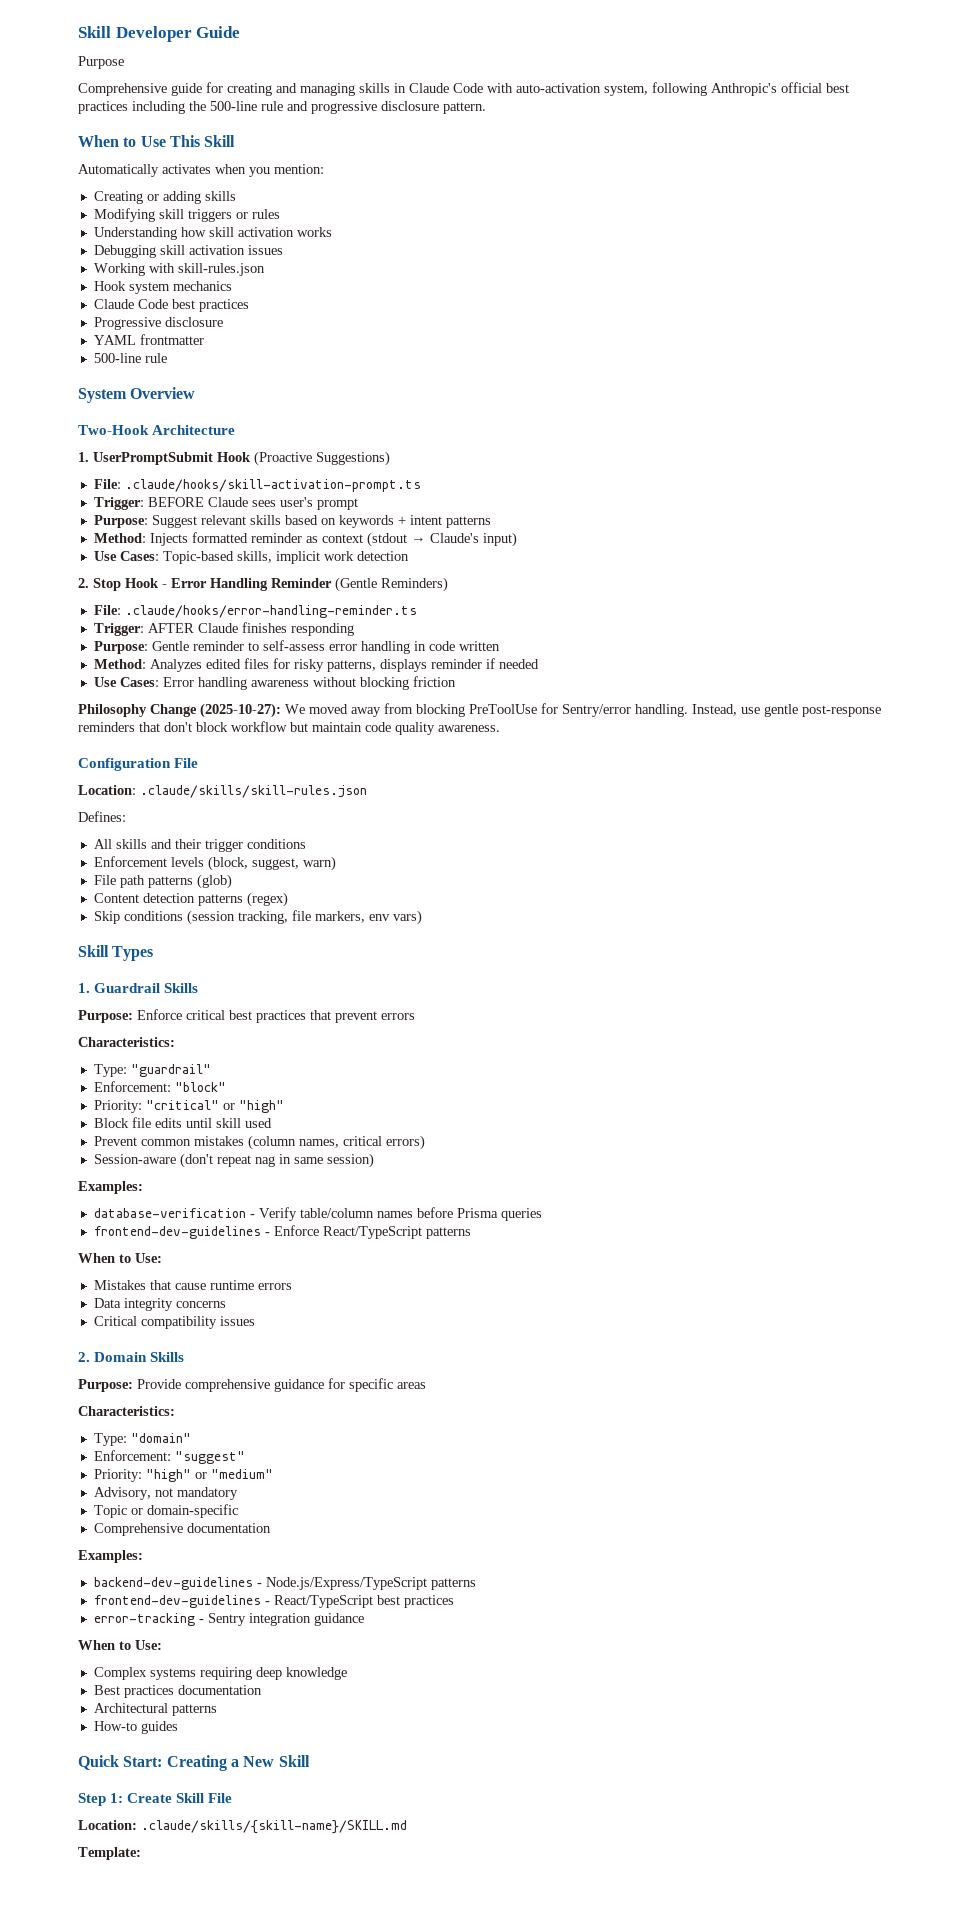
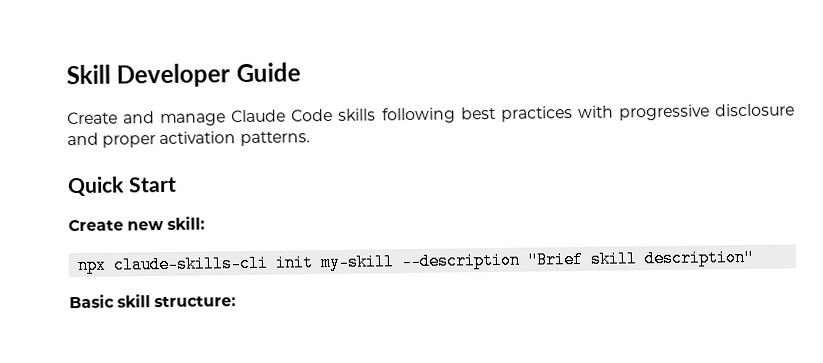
- Purpose
- Comprehensive guide for creating and managing skills in Claude Code with auto-activation system, following Anthropic's official best practices including the 500-line rule and progressive disclosure pattern.
- When to Use This Skill
- Automatically activates when you mention:
- Creating or adding skills
- Modifying skill triggers or rules
- Understanding how skill activation works
- Debugging skill activation issues
- Working with skill-rules.json
- Hook system mechanics
- Claude Code best practices
- Progressive disclosure
- YAML frontmatter
- 500-line rule
- System Overview
- Two-Hook Architecture
- 1. UserPromptSubmit Hook (Proactive Suggestions)
- File: .claude/hooks/skill-activation-prompt.ts
- Trigger: BEFORE Claude sees user's prompt
- Purpose: Suggest relevant skills based on keywords + intent patterns
- Method: Injects formatted reminder as context (stdout → Claude's input)
- Use Cases: Topic-based skills, implicit work detection
- 2. Stop Hook - Error Handling Reminder (Gentle Reminders)
- File: .claude/hooks/error-handling-reminder.ts
- Trigger: AFTER Claude finishes responding
- Purpose: Gentle reminder to self-assess error handling in code written
- Method: Analyzes edited files for risky patterns, displays reminder if needed
- Use Cases: Error handling awareness without blocking friction
- Philosophy Change (2025-10-27): We moved away from blocking PreToolUse for Sentry/error handling. Instead, use gentle post-response reminders that don't block workflow but maintain code quality awareness.
- Configuration File
- Location: .claude/skills/skill-rules.json
- Defines:
- All skills and their trigger conditions
- Enforcement levels (block, suggest, warn)
- File path patterns (glob)
- Content detection patterns (regex)
- Skip conditions (session tracking, file markers, env vars)
- Skill Types
- 1. Guardrail Skills
- Purpose: Enforce critical best practices that prevent errors
- Characteristics:
- Type: "guardrail"
- Enforcement: "block"
- Priority: "critical" or "high"
- Block file edits until skill used
- Prevent common mistakes (column names, critical errors)
- Session-aware (don't repeat nag in same session)
- Examples:
- database-verification - Verify table/column names before Prisma queries
- frontend-dev-guidelines - Enforce React/TypeScript patterns
- When to Use:
- Mistakes that cause runtime errors
- Data integrity concerns
- Critical compatibility issues
- 2. Domain Skills
- Purpose: Provide comprehensive guidance for specific areas
- Characteristics:
- Type: "domain"
- Enforcement: "suggest"
- Priority: "high" or "medium"
- Advisory, not mandatory
- Topic or domain-specific
- Comprehensive documentation
- Examples:
- backend-dev-guidelines - Node.js/Express/TypeScript patterns
- frontend-dev-guidelines - React/TypeScript best practices
- error-tracking - Sentry integration guidance
- When to Use:
- Complex systems requiring deep knowledge
- Best practices documentation
- Architectural patterns
- How-to guides
- Quick Start: Creating a New Skill
- Step 1: Create Skill File
- Location: .claude/skills/{skill-name}/SKILL.md
- Template:
+ Create and manage Claude Code skills following best practices with progressive disclosure and proper activation patterns.
+ Quick Start
+ Create new skill:
+ npx claude-skills-cli init my-skill --description "Brief skill description"
+ Basic skill structure:

